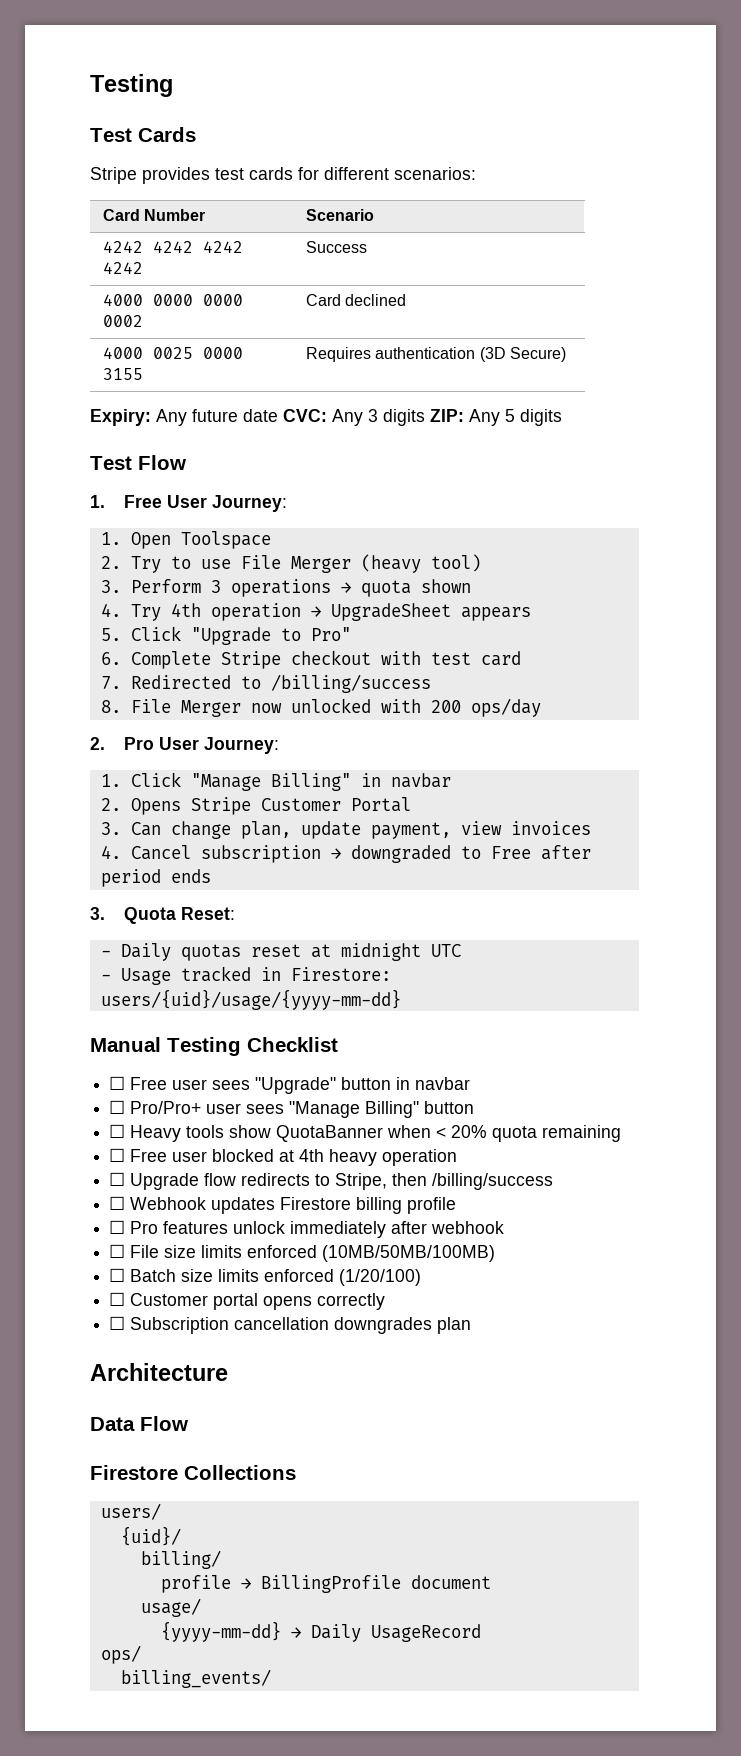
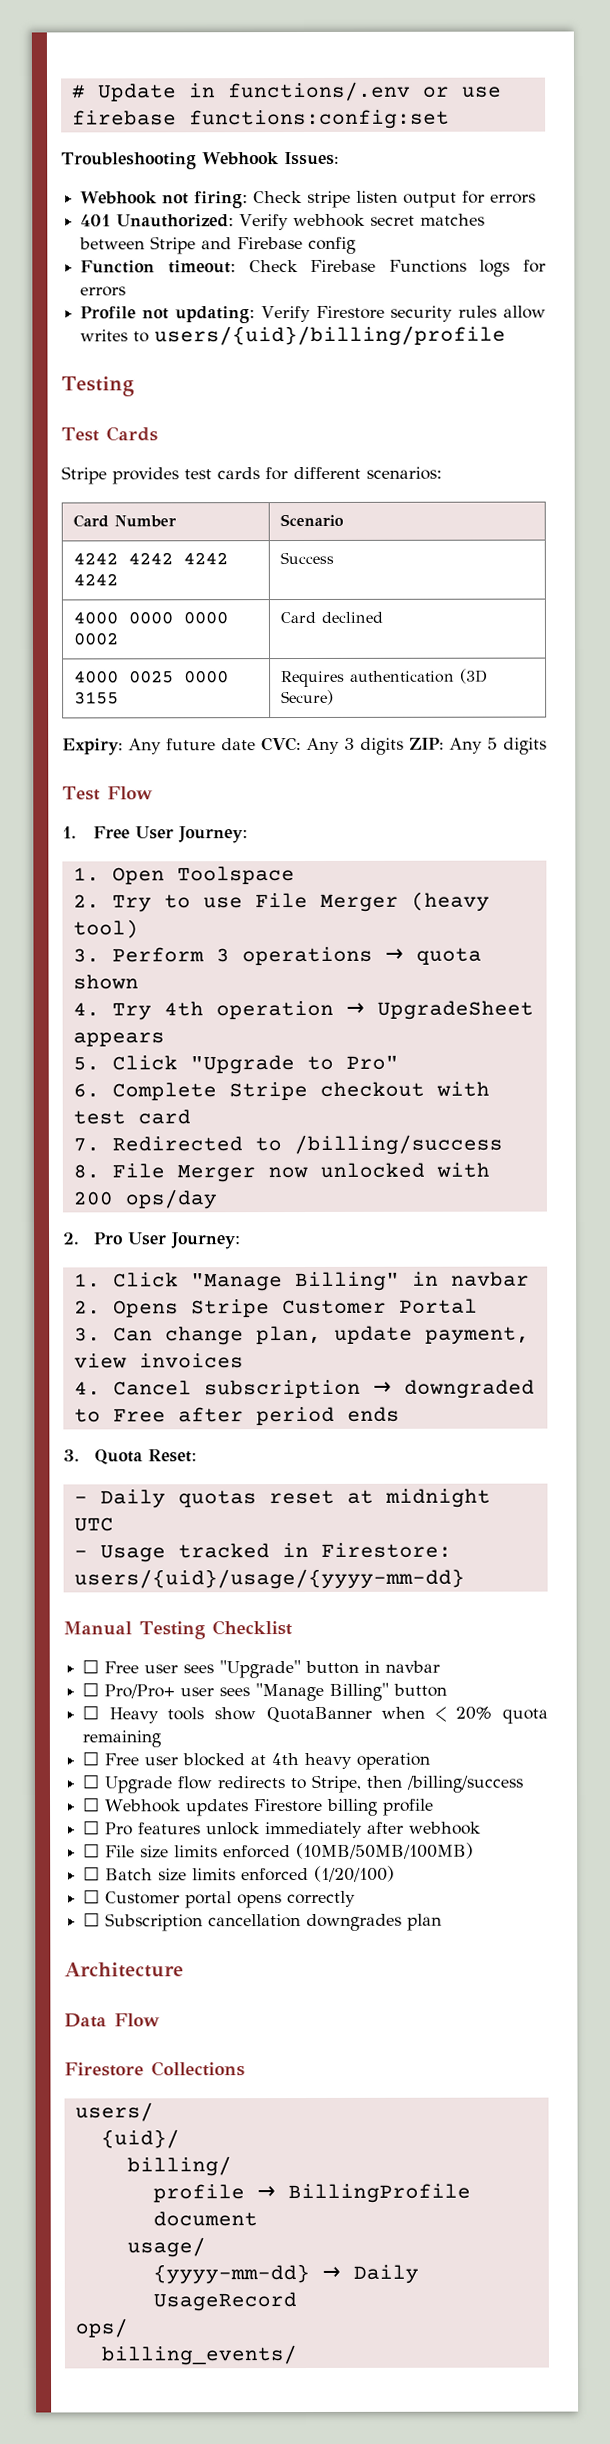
+ # Update in functions/.env or use firebase functions:config:set
+ Troubleshooting Webhook Issues:
+ Webhook not firing: Check stripe listen output for errors
+ 401 Unauthorized: Verify webhook secret matches between Stripe and Firebase config
+ Function timeout: Check Firebase Functions logs for errors
+ Profile not updating: Verify Firestore security rules allow writes to users/{uid}/billing/profile

